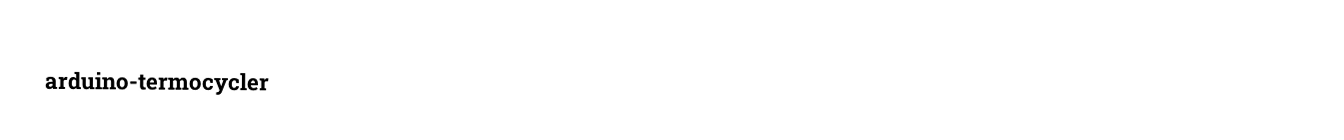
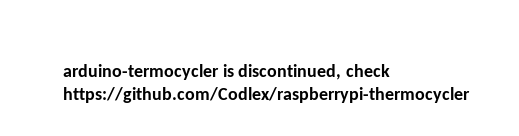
- arduino-termocycler
+ arduino-termocycler is discontinued, check https://github.com/Codlex/raspberrypi-thermocycler

